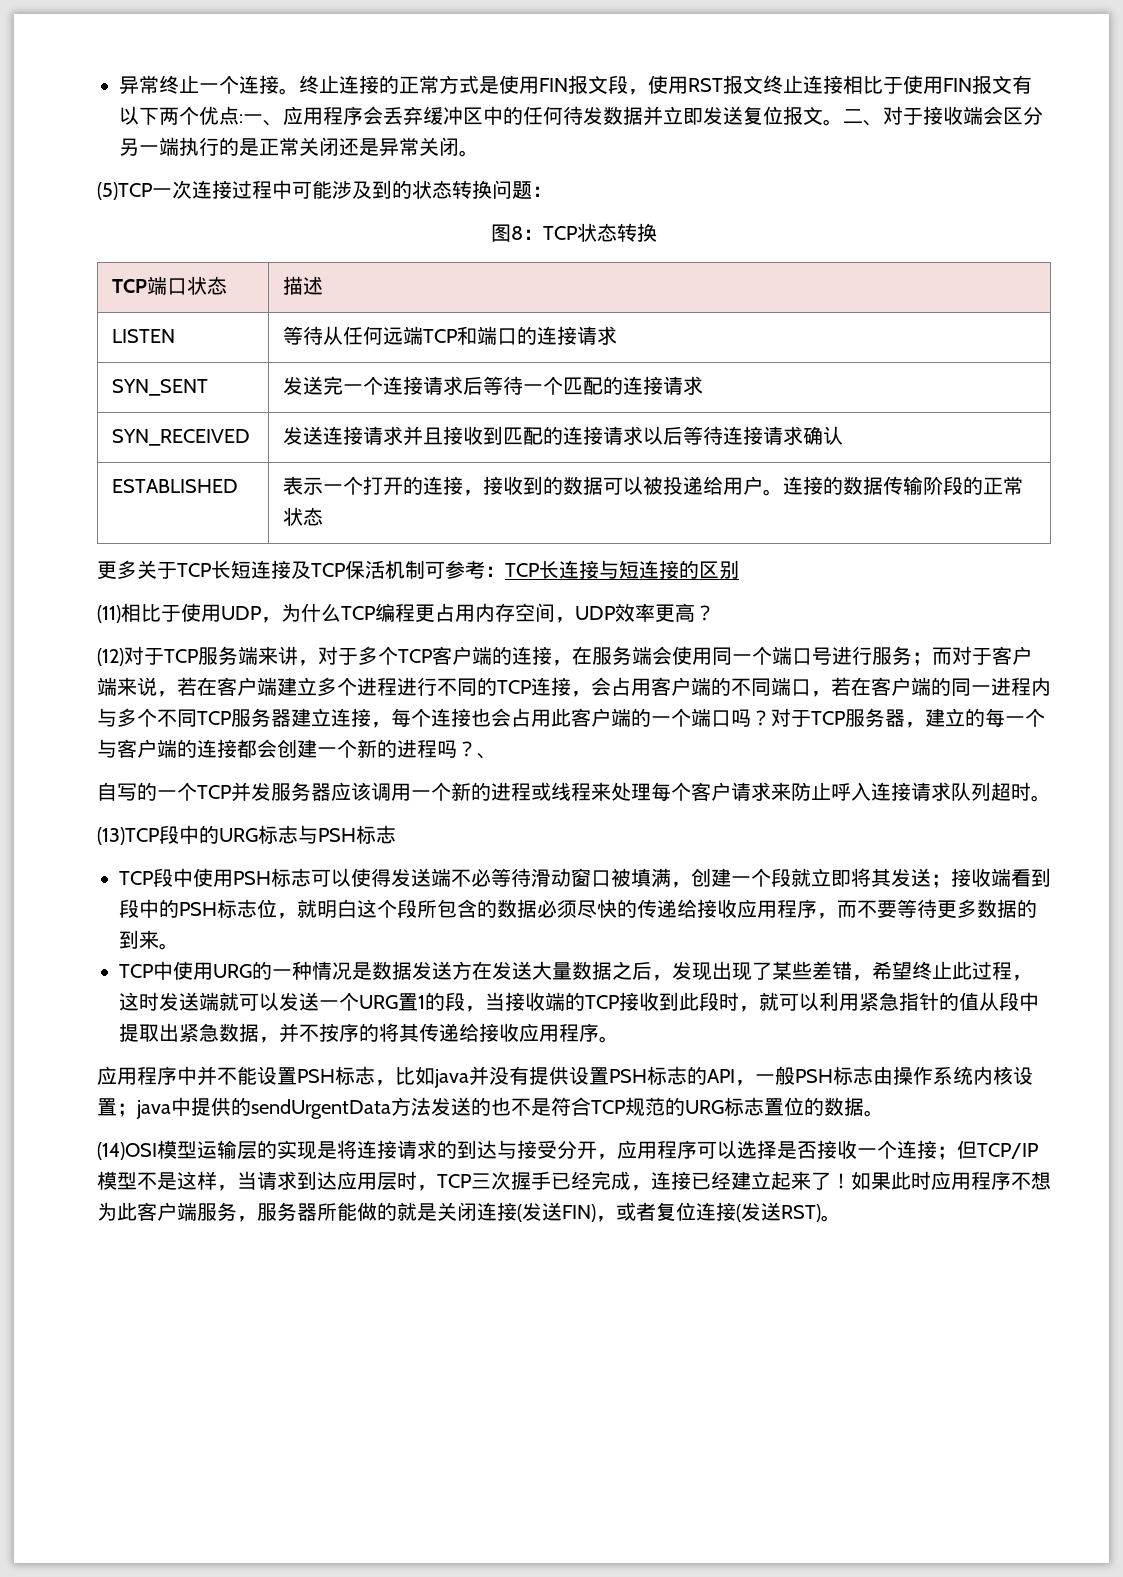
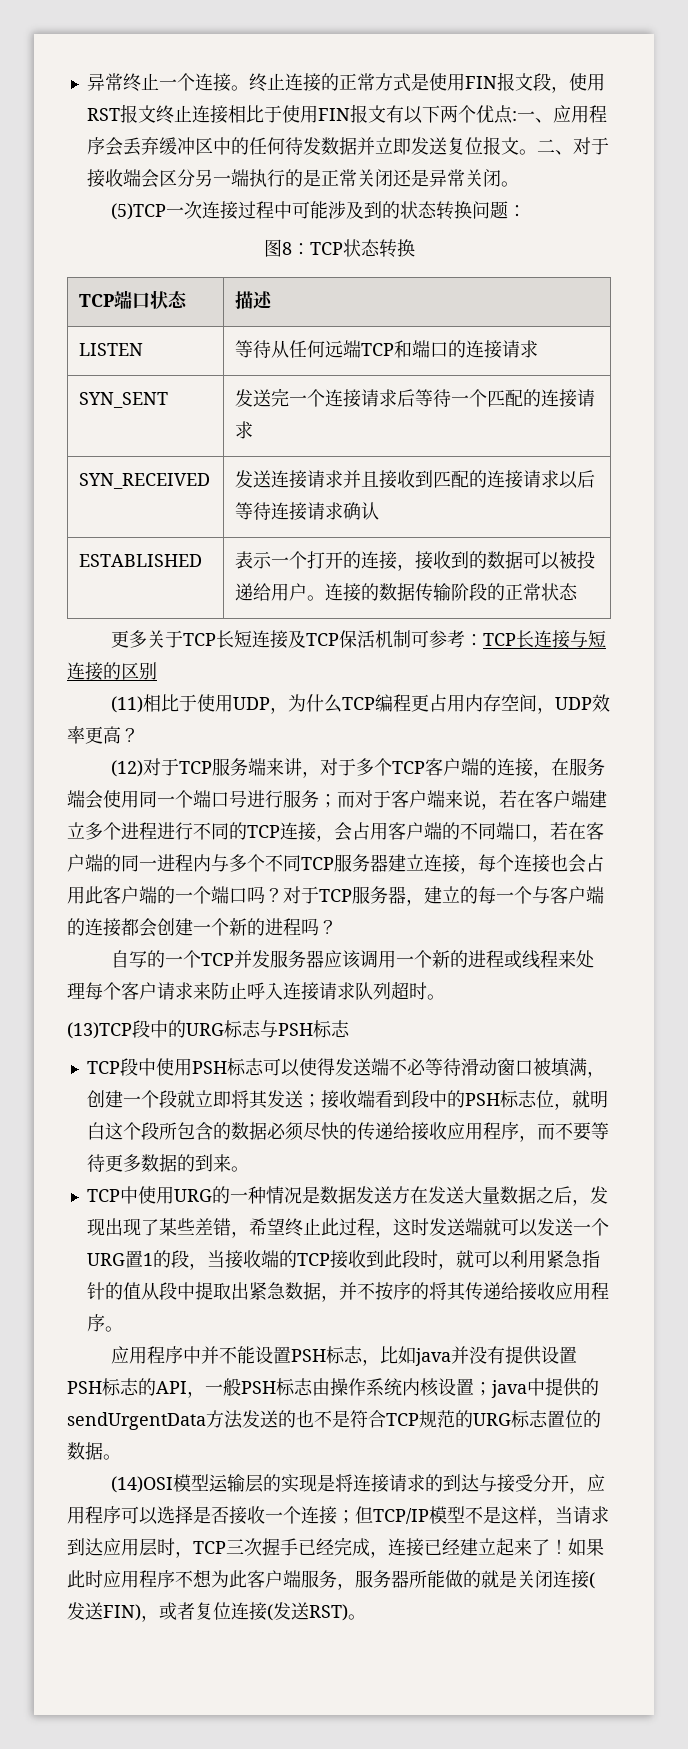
- 对于TCP服务器，建立的每一个与客户端的连接都会创建一个新的进程吗？、
+ 对于TCP服务器，建立的每一个与客户端的连接都会创建一个新的进程吗？

